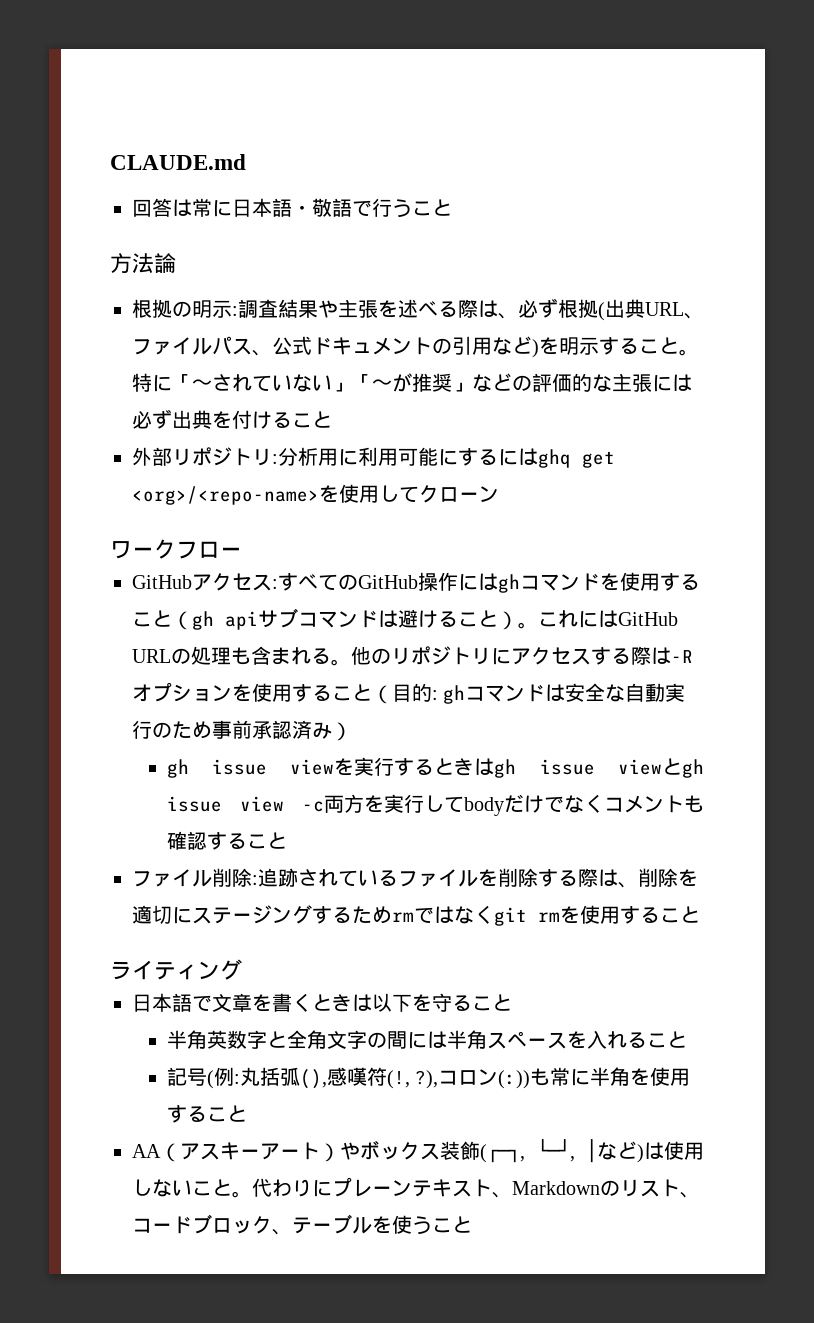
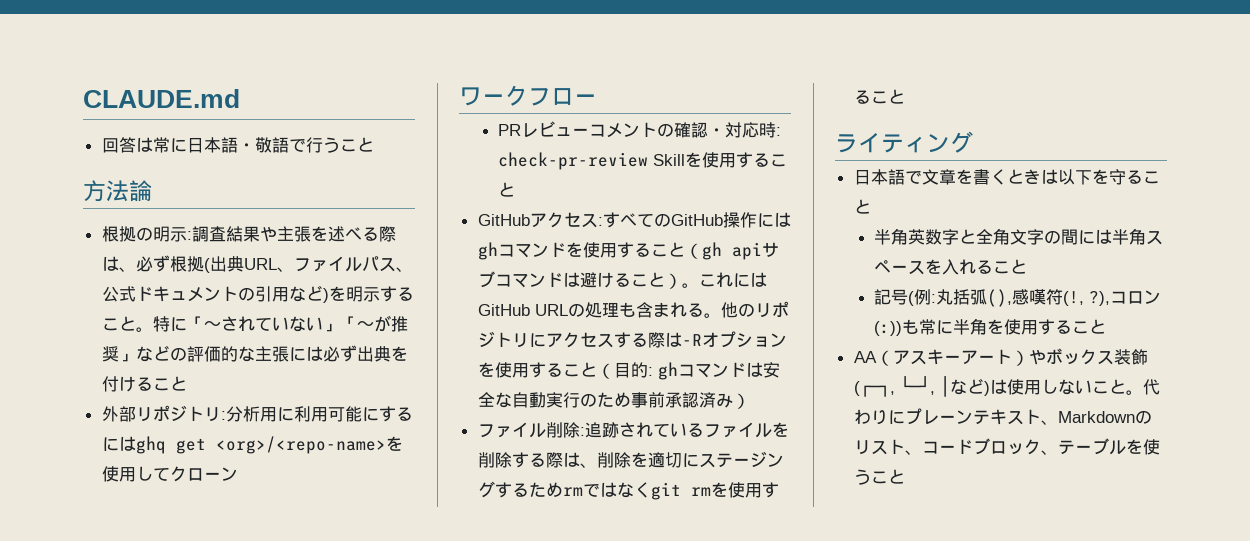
+ PRレビューコメントの確認・対応時: check-pr-review Skillを使用すること
- gh issue viewを実行するときはgh issue viewとgh issue view -c両方を実行してbodyだけでなくコメントも確認すること

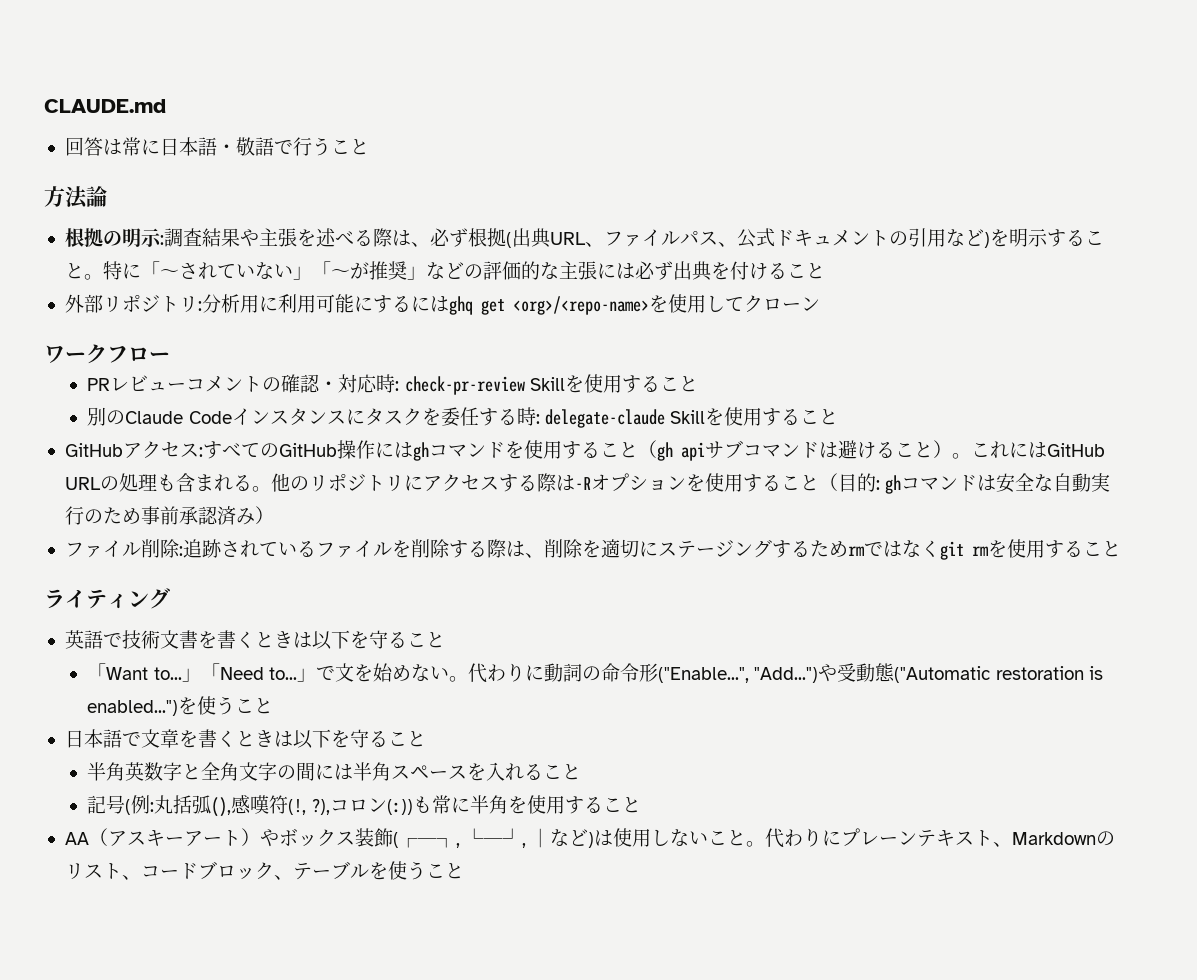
+ 別のClaude Codeインスタンスにタスクを委任する時: delegate-claude Skillを使用すること
+ 英語で技術文書を書くときは以下を守ること
+ 「Want to...」「Need to...」で文を始めない。代わりに動詞の命令形("Enable...", "Add...")や受動態("Automatic restoration is enabled...")を使うこと

